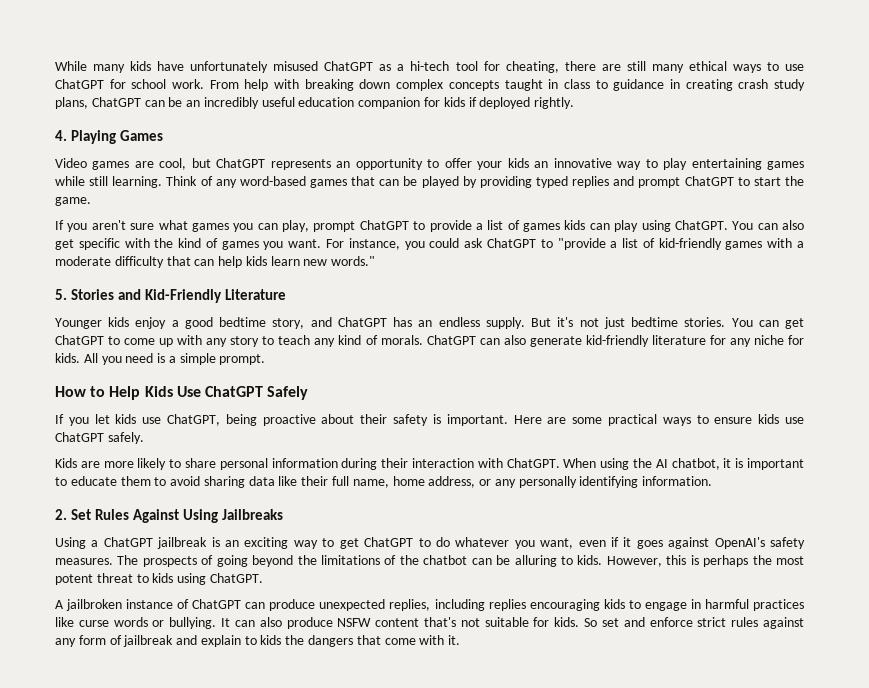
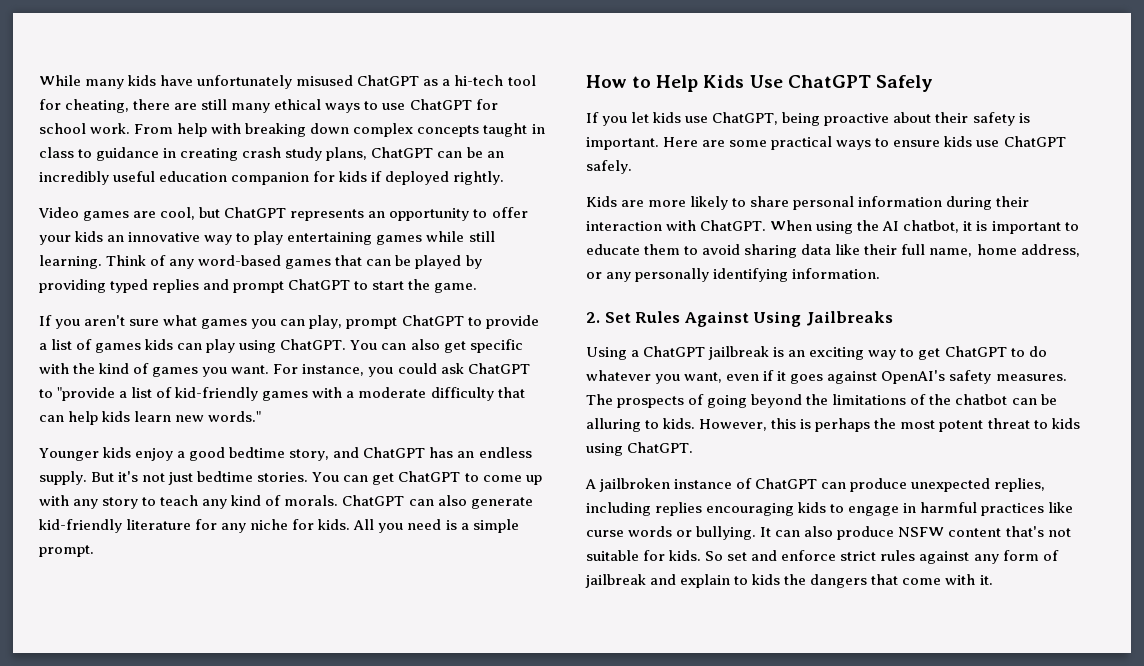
- 4. Playing Games
- 5. Stories and Kid-Friendly Literature

